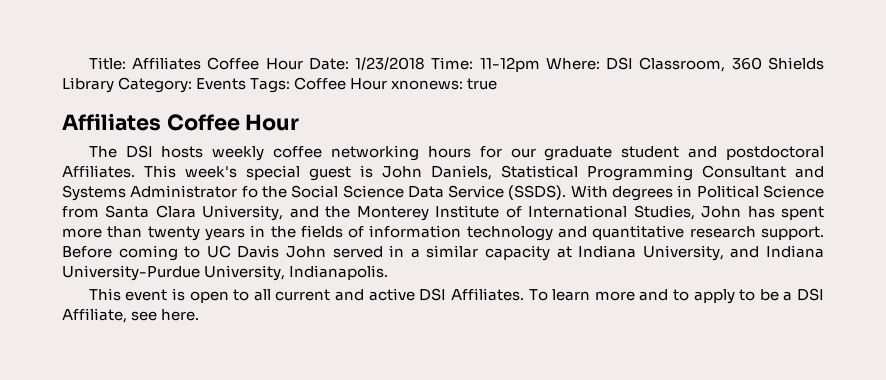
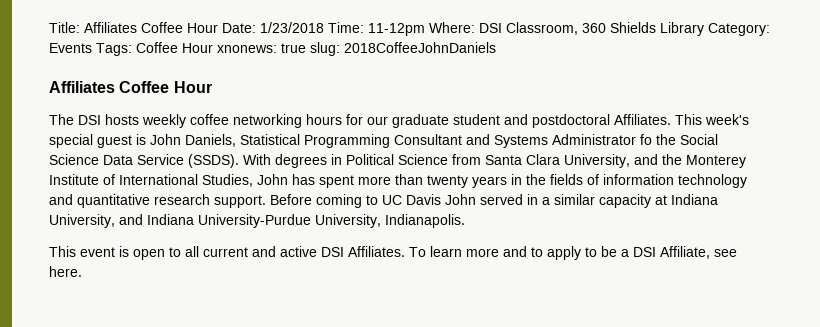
- Title: Affiliates Coffee Hour Date: 1/23/2018 Time: 11-12pm Where: DSI Classroom, 360 Shields Library Category: Events Tags: Coffee Hour xnonews: true
+ Title: Affiliates Coffee Hour Date: 1/23/2018 Time: 11-12pm Where: DSI Classroom, 360 Shields Library Category: Events Tags: Coffee Hour xnonews: true slug: 2018CoffeeJohnDaniels

